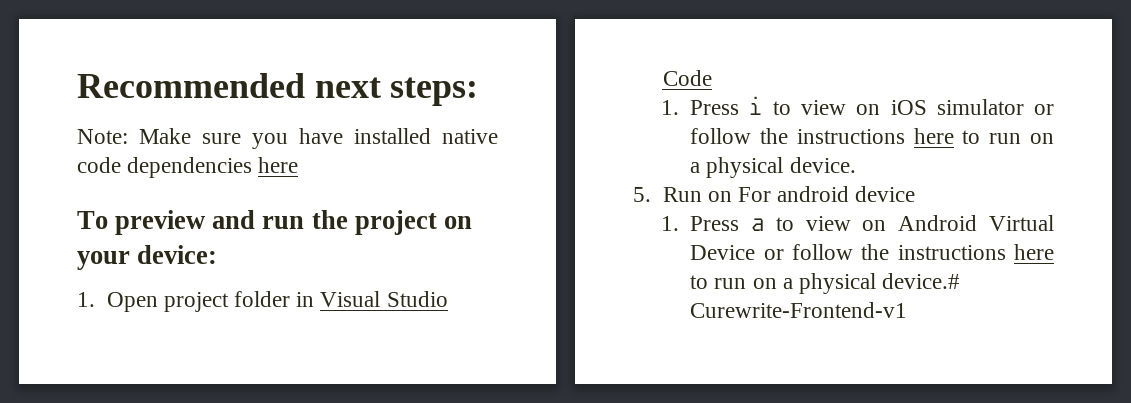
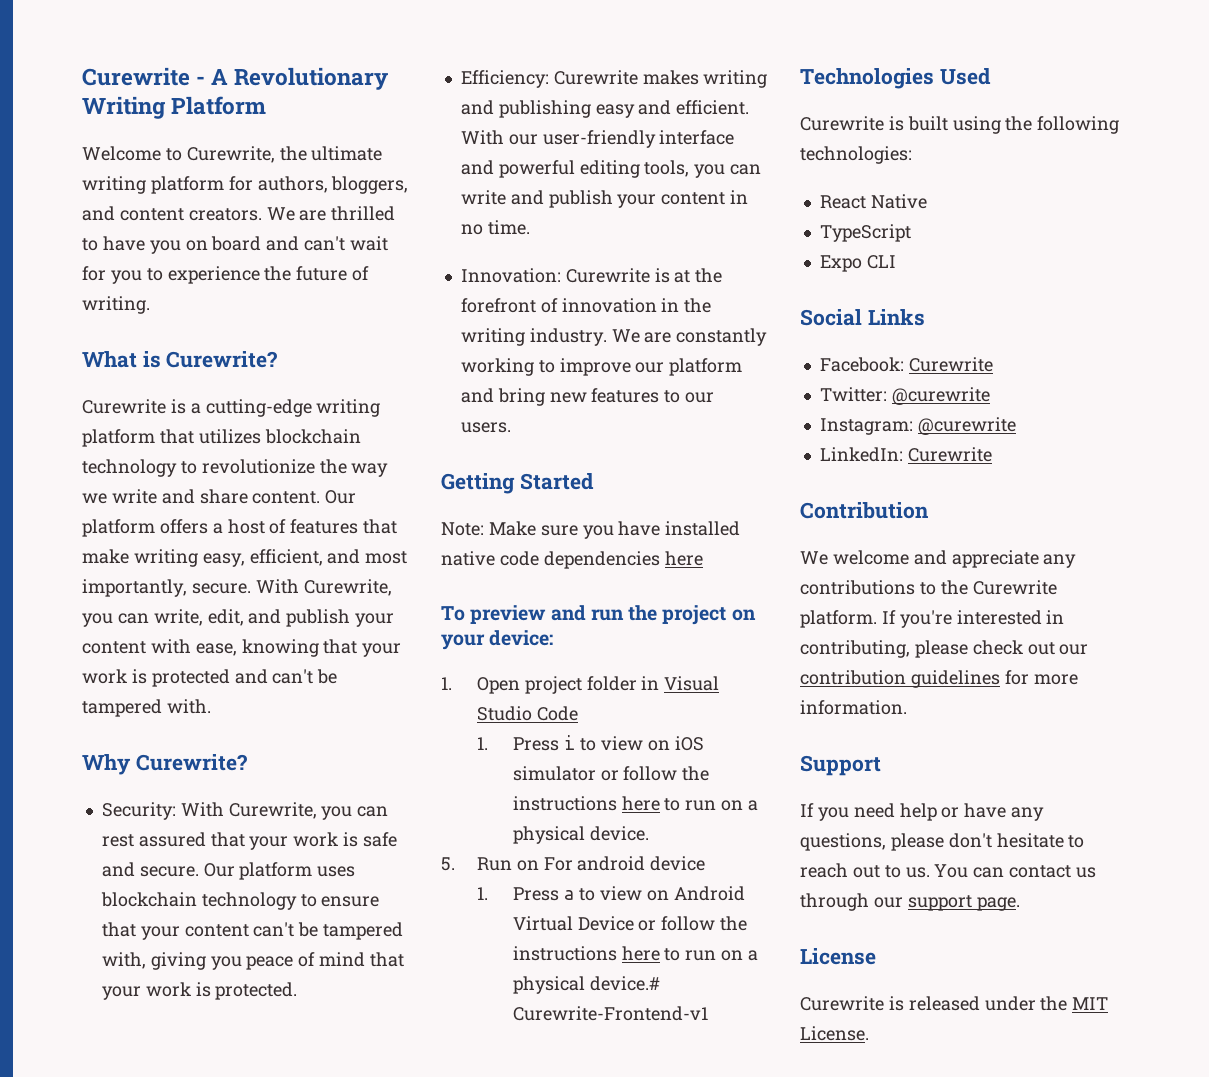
- Recommended next steps:
+ Curewrite - A Revolutionary Writing Platform
+ Welcome to Curewrite, the ultimate writing platform for authors, bloggers, and content creators. We are thrilled to have you on board and can't wait for you to experience the future of writing.
+ What is Curewrite?
+ Curewrite is a cutting-edge writing platform that utilizes blockchain technology to revolutionize the way we write and share content. Our platform offers a host of features that make writing easy, efficient, and most importantly, secure. With Curewrite, you can write, edit, and publish your content with ease, knowing that your work is protected and can't be tampered with.
+ Why Curewrite?
+ Security: With Curewrite, you can rest assured that your work is safe and secure. Our platform uses blockchain technology to ensure that your content can't be tampered with, giving you peace of mind that your work is protected.
+ Efficiency: Curewrite makes writing and publishing easy and efficient. With our user-friendly interface and powerful editing tools, you can write and publish your content in no time.
+ Innovation: Curewrite is at the forefront of innovation in the writing industry. We are constantly working to improve our platform and bring new features to our users.
+ Getting Started
+ Technologies Used
+ Curewrite is built using the following technologies:
+ React Native
+ TypeScript
+ Expo CLI
+ Social Links
+ Facebook: Curewrite
+ Twitter: @curewrite
+ Instagram: @curewrite
+ LinkedIn: Curewrite
+ Contribution
+ We welcome and appreciate any contributions to the Curewrite platform. If you're interested in contributing, please check out our contribution guidelines for more information.
+ Support
+ If you need help or have any questions, please don't hesitate to reach out to us. You can contact us through our support page.
+ License
+ Curewrite is released under the MIT License.

